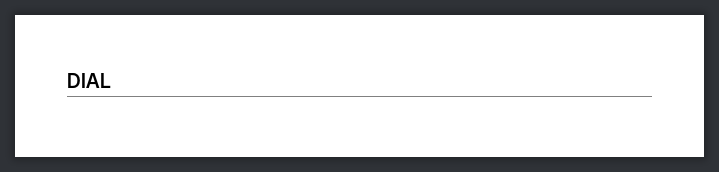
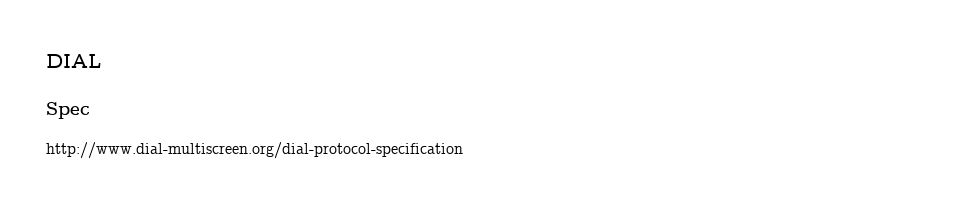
+ Spec
+ http://www.dial-multiscreen.org/dial-protocol-specification

